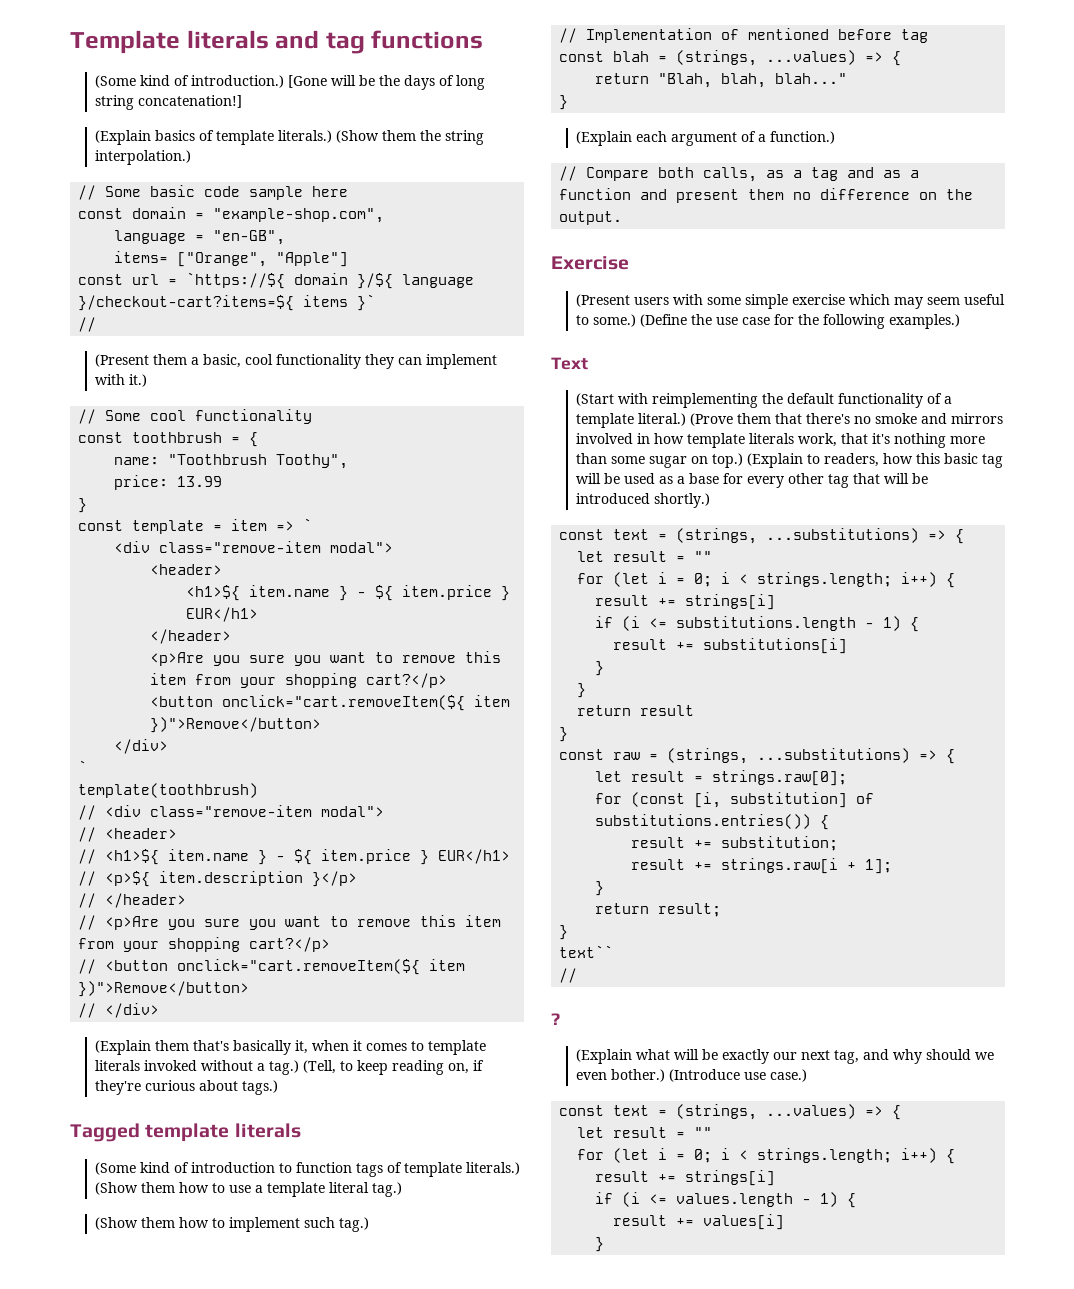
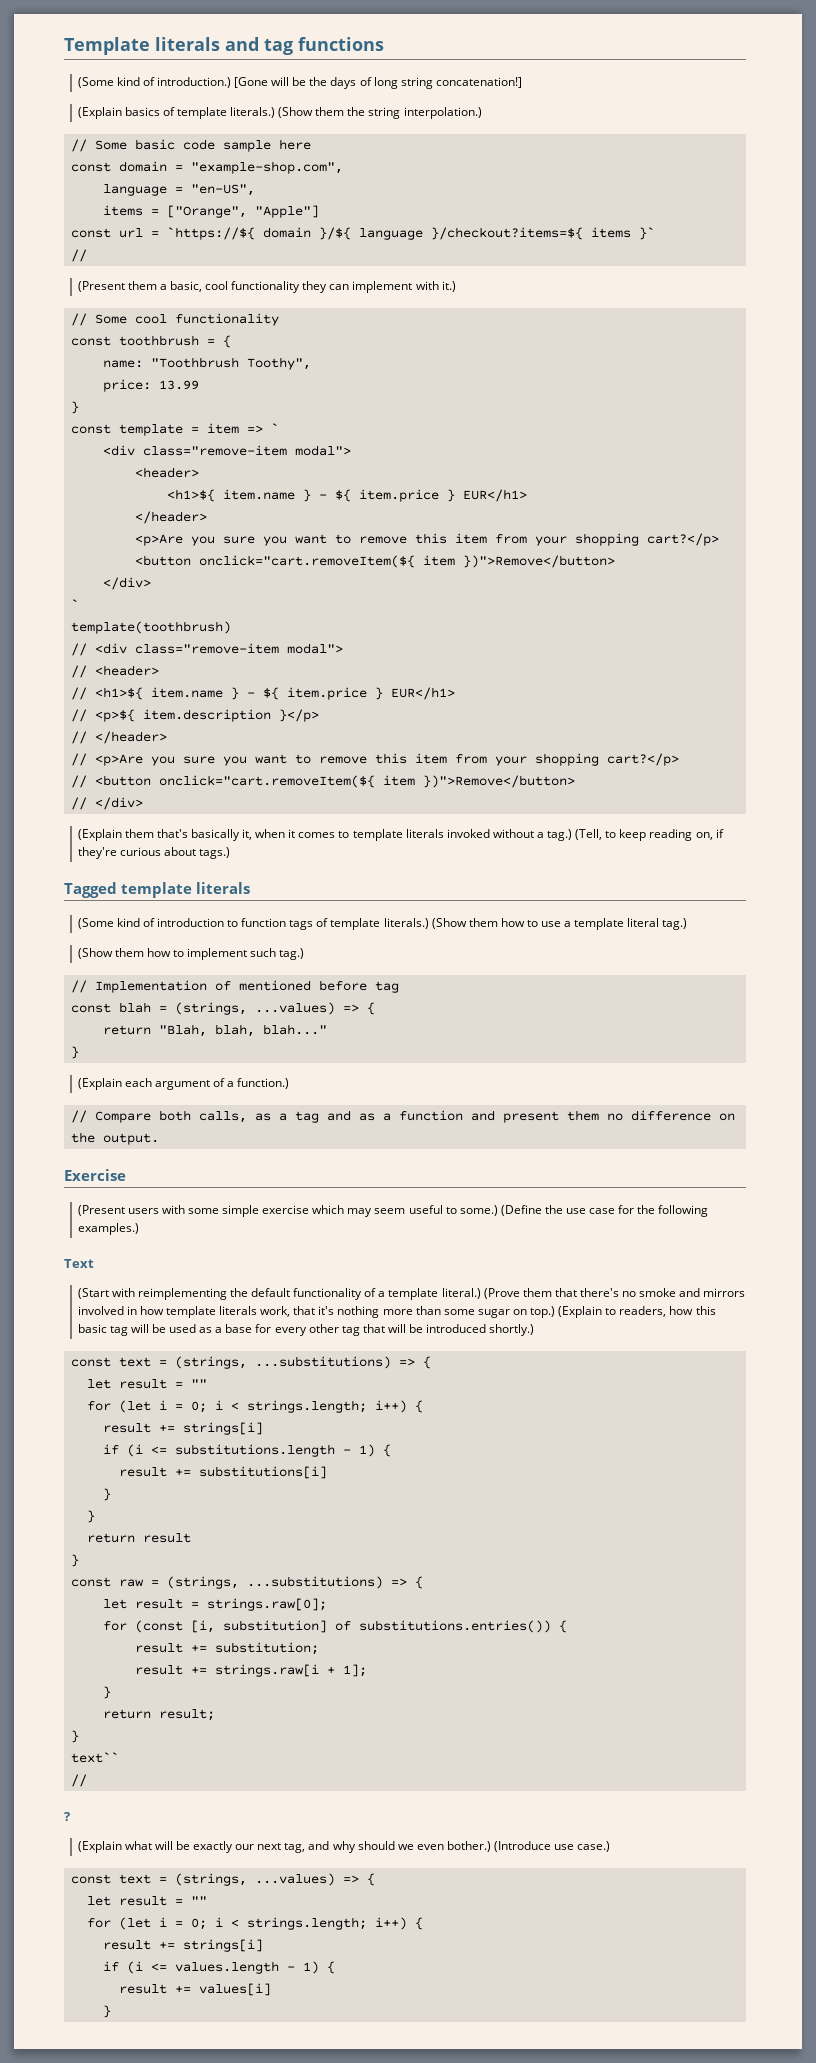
- language = "en-GB",
- items= ["Orange", "Apple"]
+ language = "en-US",
+ items = ["Orange", "Apple"]
- const url = `https://${ domain }/${ language }/checkout-cart?items=${ items }`
+ const url = `https://${ domain }/${ language }/checkout?items=${ items }`

